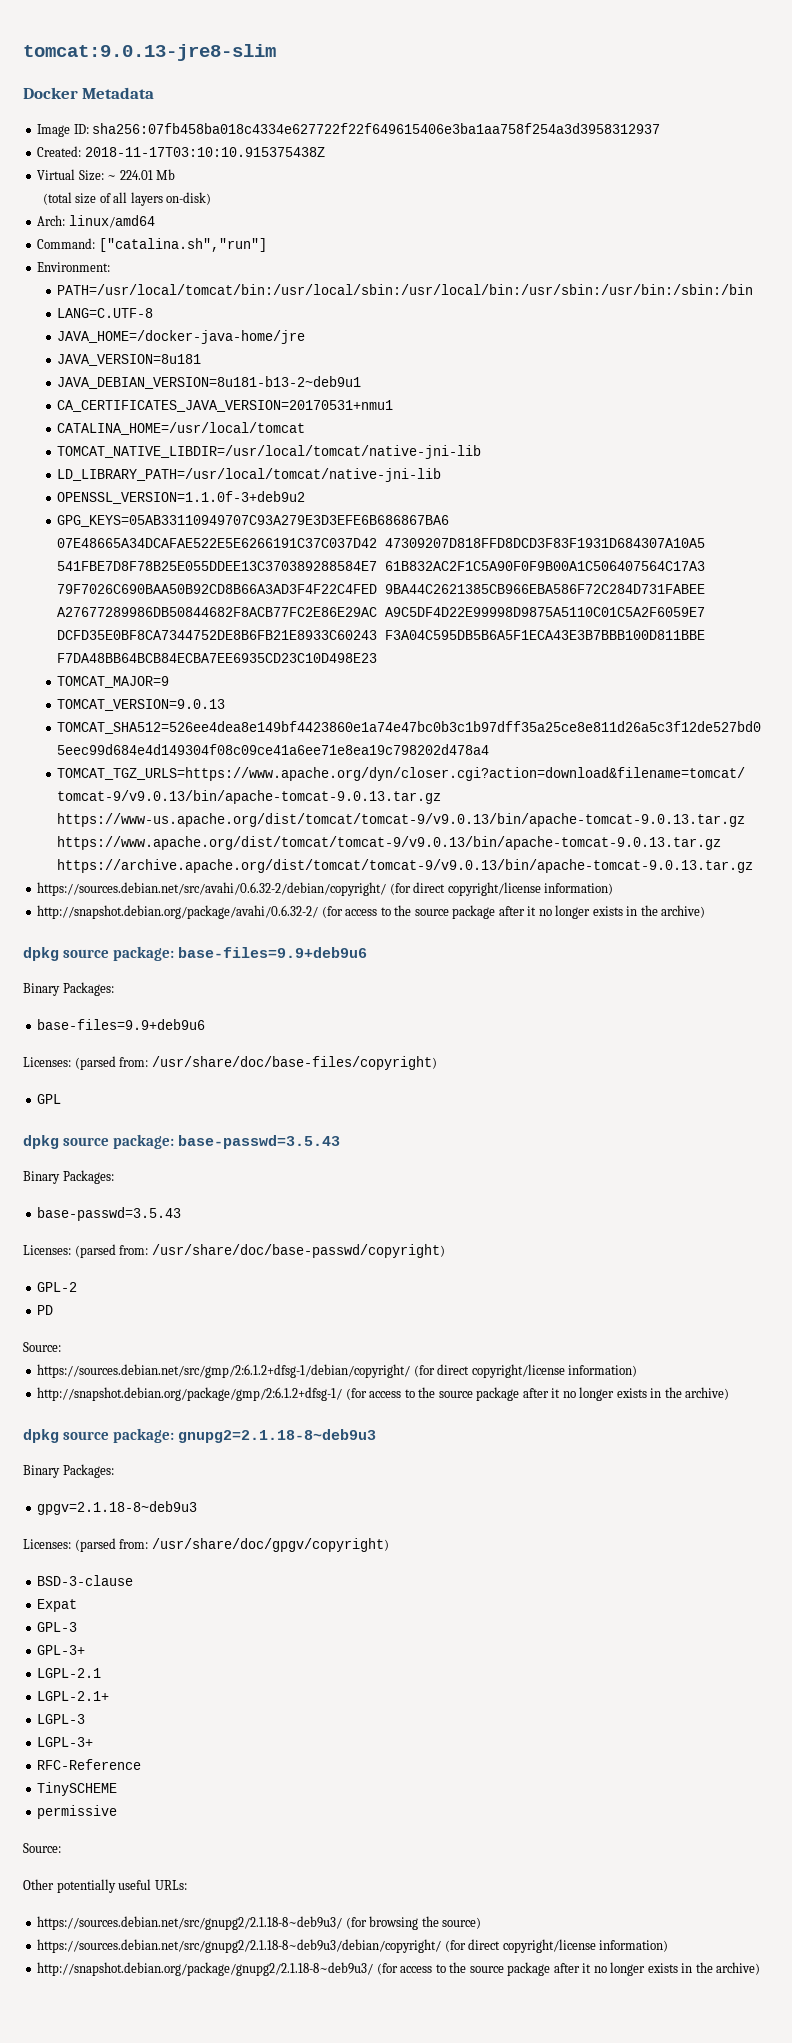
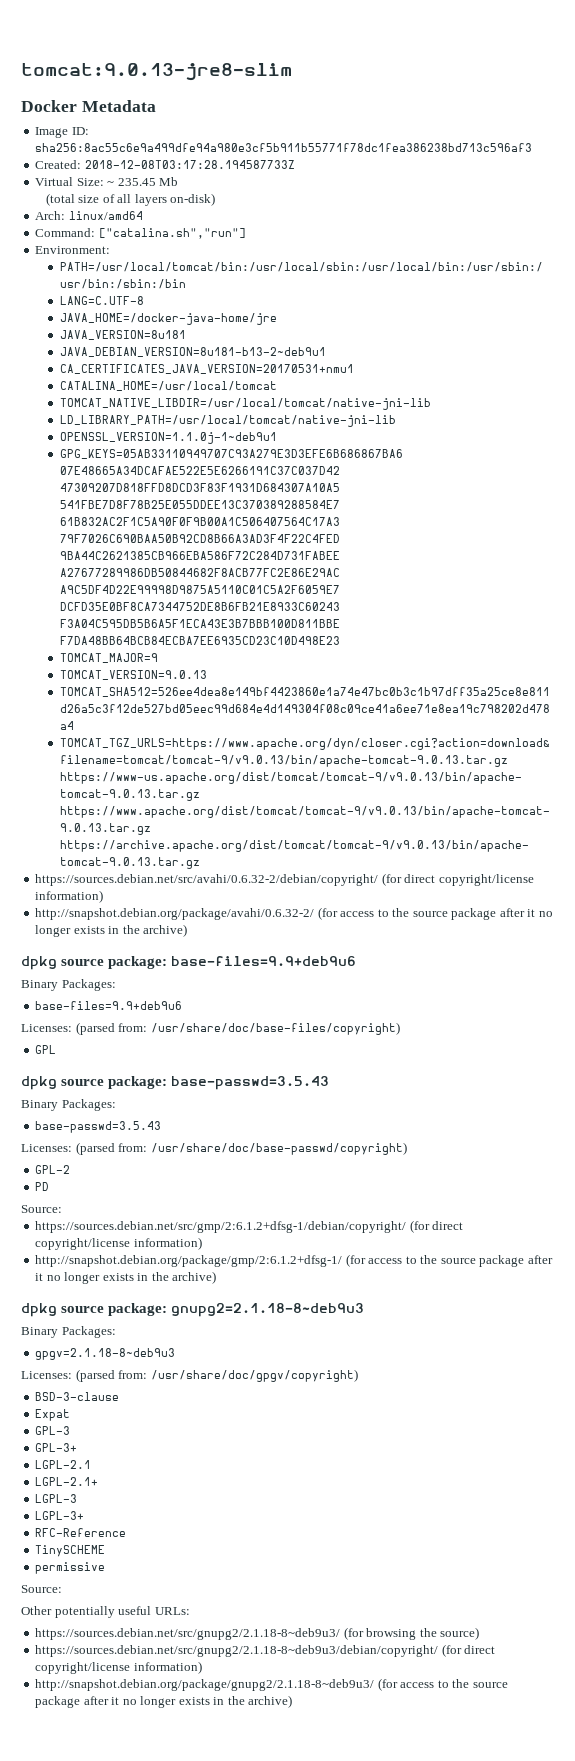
- Image ID: sha256:07fb458ba018c4334e627722f22f649615406e3ba1aa758f254a3d3958312937
+ Image ID: sha256:8ac55c6e9a499dfe94a980e3cf5b911b55771f78dc1fea386238bd713c596af3
- Created: 2018-11-17T03:10:10.915375438Z
+ Created: 2018-12-08T03:17:28.194587733Z
- Virtual Size: ~ 224.01 Mb
+ Virtual Size: ~ 235.45 Mb
- OPENSSL_VERSION=1.1.0f-3+deb9u2
+ OPENSSL_VERSION=1.1.0j-1~deb9u1

